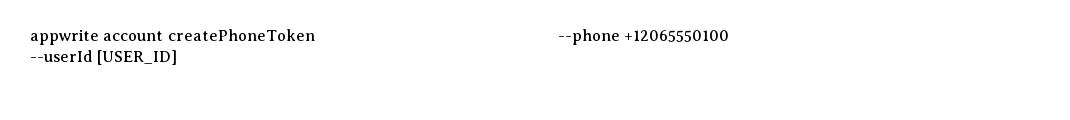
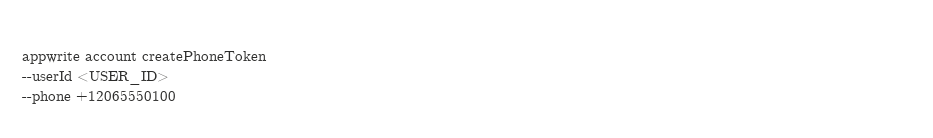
- --userId [USER_ID]
+ --userId <USER_ID>

